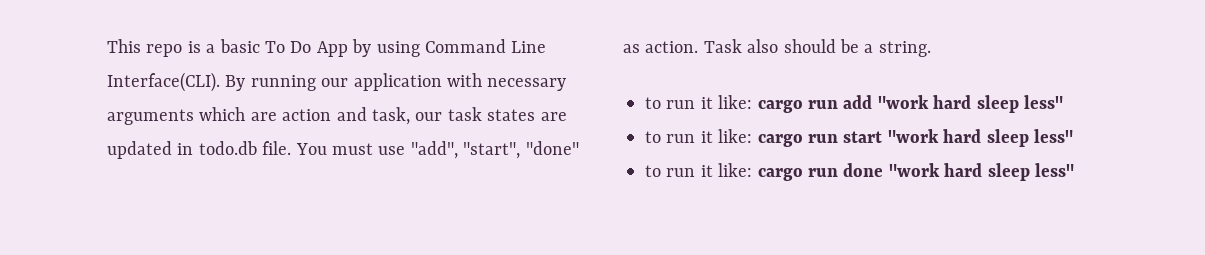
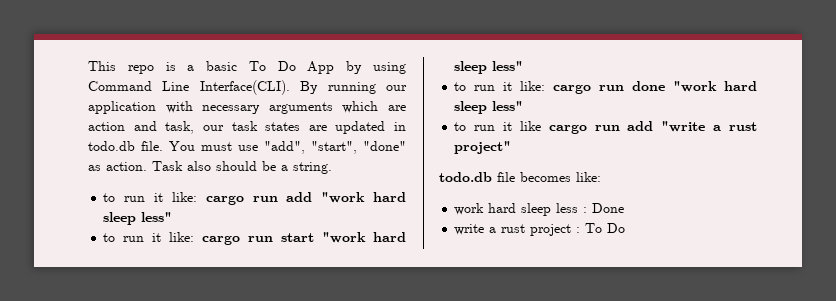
+ to run it like cargo run add "write a rust project"
+ todo.db file becomes like:
+ work hard sleep less : Done
+ write a rust project : To Do

